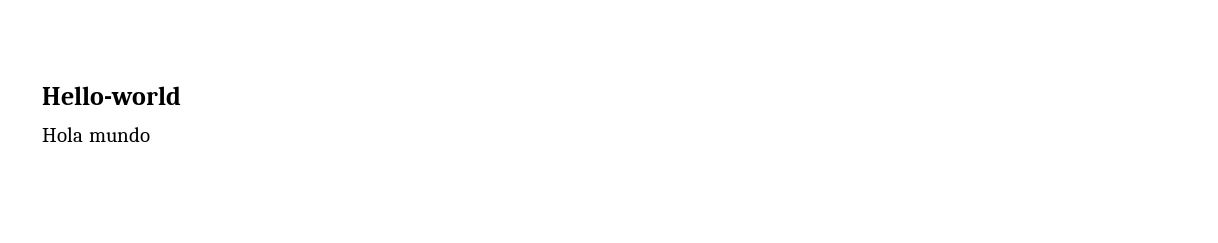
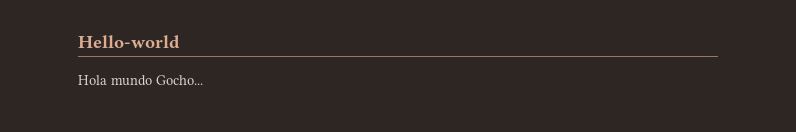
- Hola mundo
+ Hola mundo Gocho...

